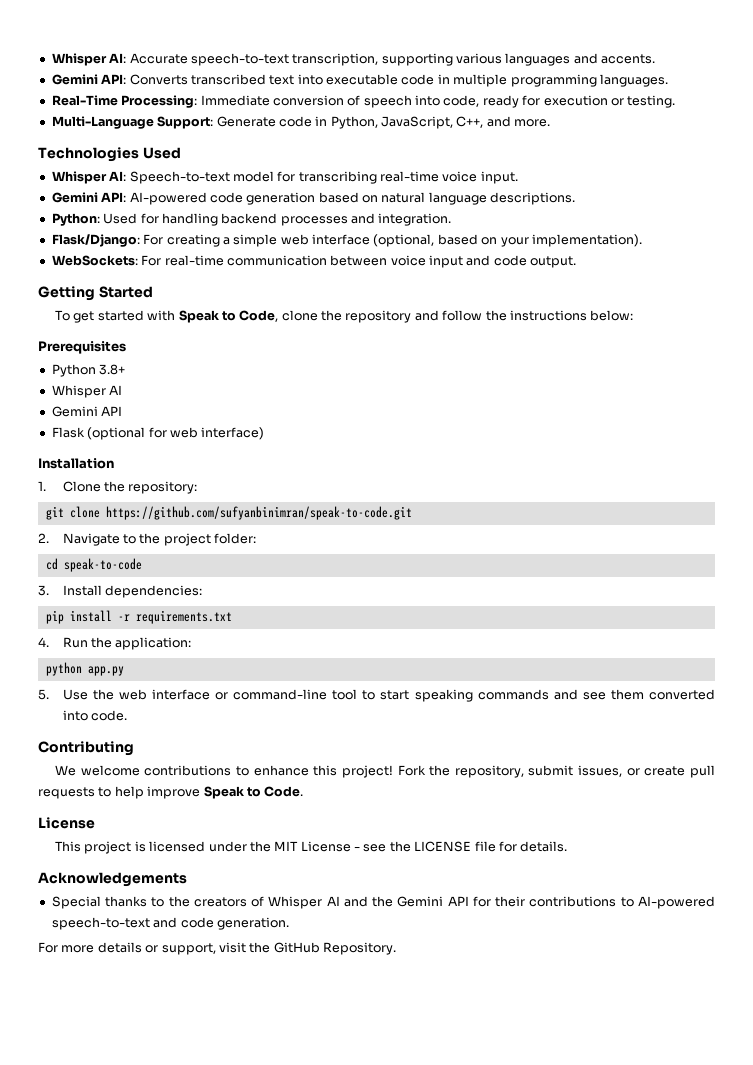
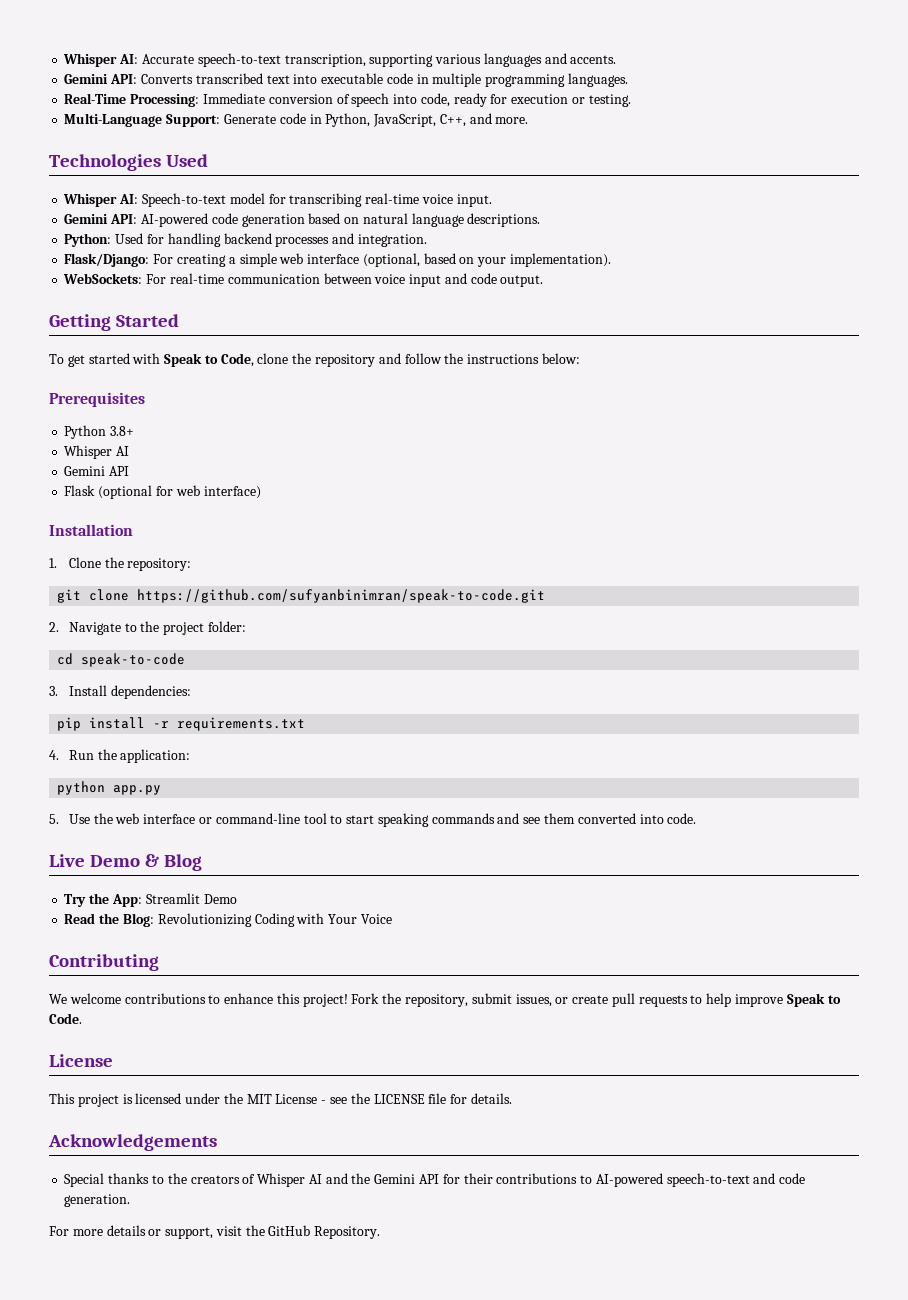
+ Live Demo & Blog
+ Try the App: Streamlit Demo
+ Read the Blog: Revolutionizing Coding with Your Voice

